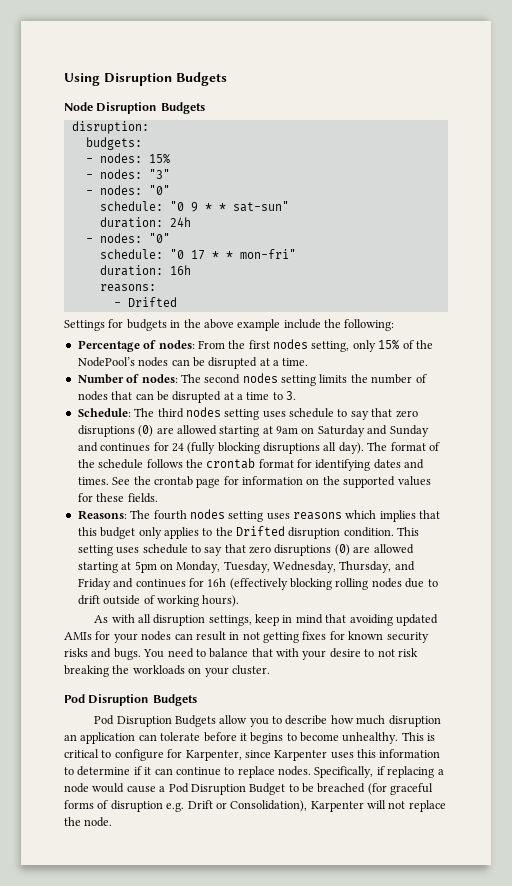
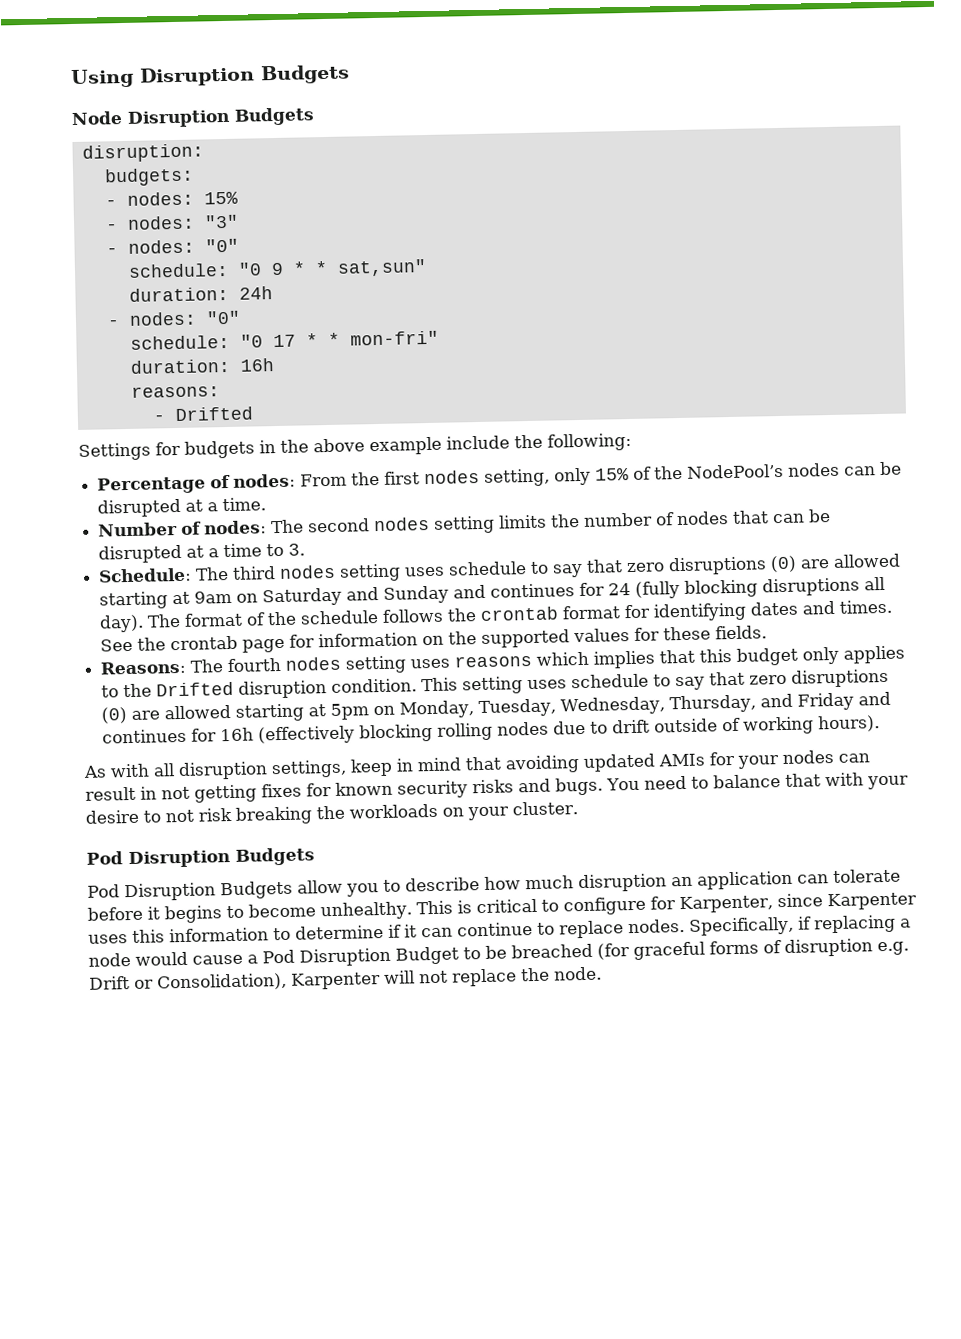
- schedule: "0 9 * * sat-sun"
+ schedule: "0 9 * * sat,sun"

